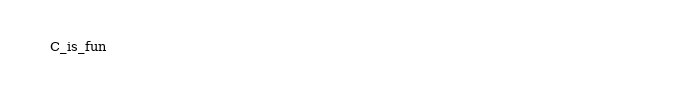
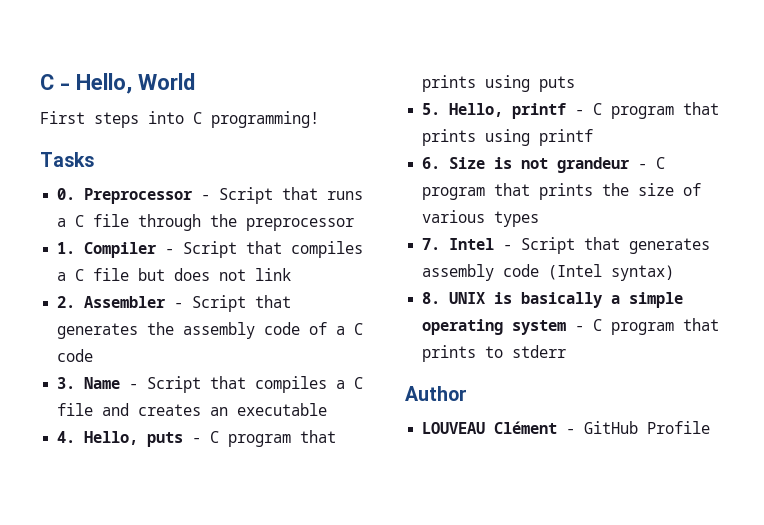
- C_is_fun
+ C - Hello, World
+ First steps into C programming!
+ Tasks
+ 0. Preprocessor - Script that runs a C file through the preprocessor
+ 1. Compiler - Script that compiles a C file but does not link
+ 2. Assembler - Script that generates the assembly code of a C code
+ 3. Name - Script that compiles a C file and creates an executable
+ 4. Hello, puts - C program that prints using puts
+ 5. Hello, printf - C program that prints using printf
+ 6. Size is not grandeur - C program that prints the size of various types
+ 7. Intel - Script that generates assembly code (Intel syntax)
+ 8. UNIX is basically a simple operating system - C program that prints to stderr
+ Author
+ LOUVEAU Clément - GitHub Profile

